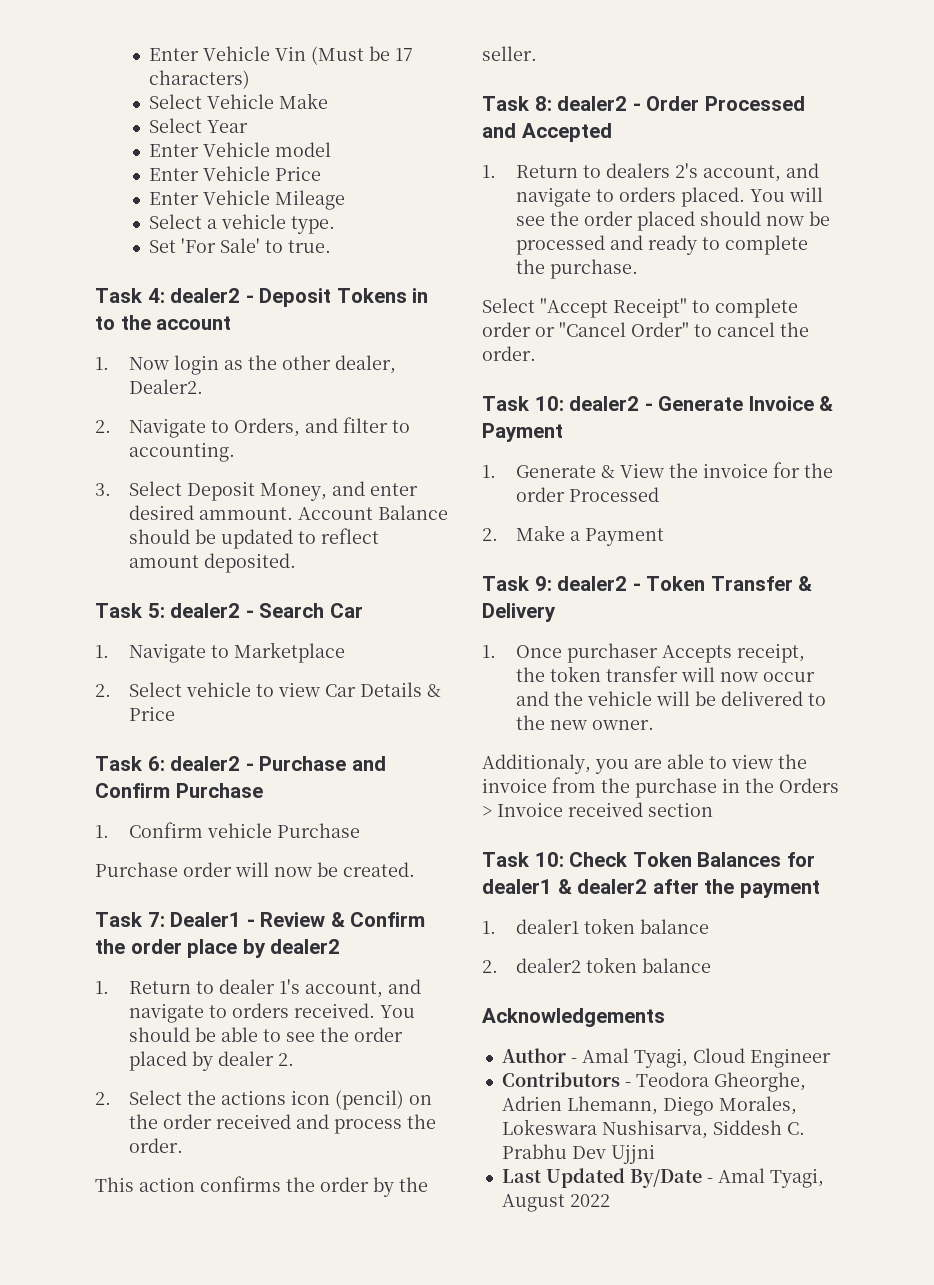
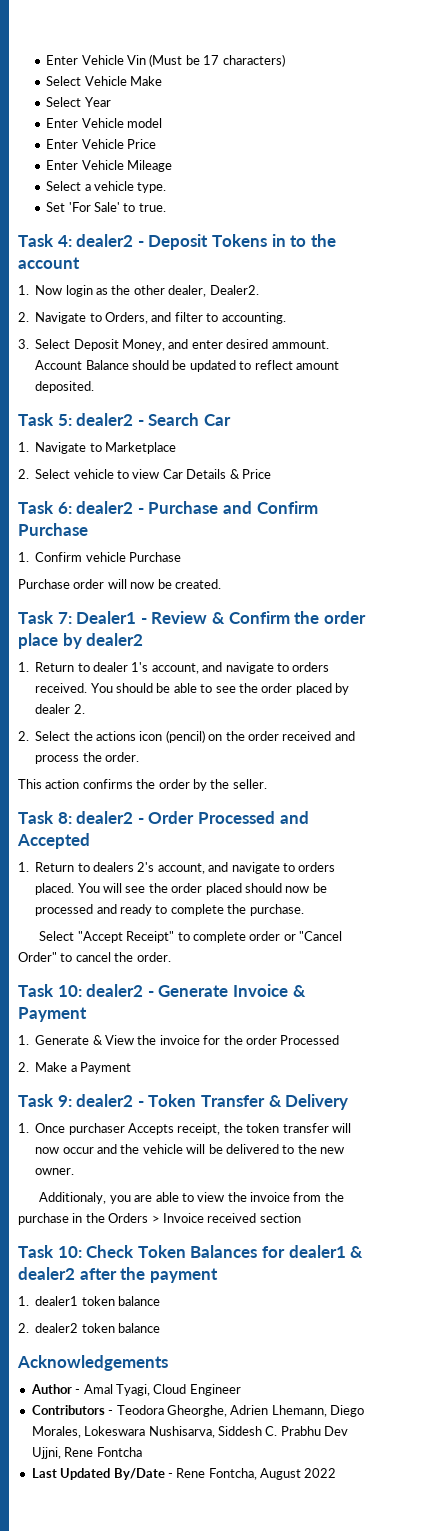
- Contributors - Teodora Gheorghe, Adrien Lhemann, Diego Morales, Lokeswara Nushisarva, Siddesh C. Prabhu Dev Ujjni
+ Contributors - Teodora Gheorghe, Adrien Lhemann, Diego Morales, Lokeswara Nushisarva, Siddesh C. Prabhu Dev Ujjni, Rene Fontcha
- Last Updated By/Date - Amal Tyagi, August 2022
+ Last Updated By/Date - Rene Fontcha, August 2022

